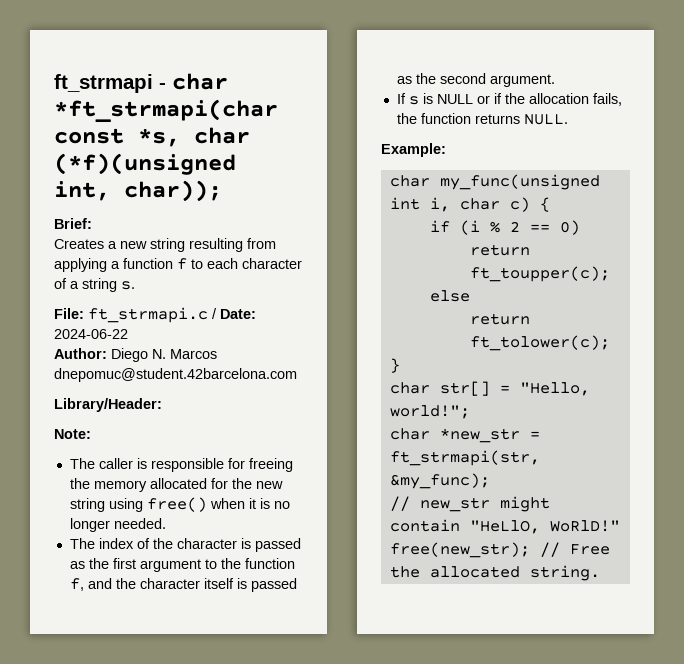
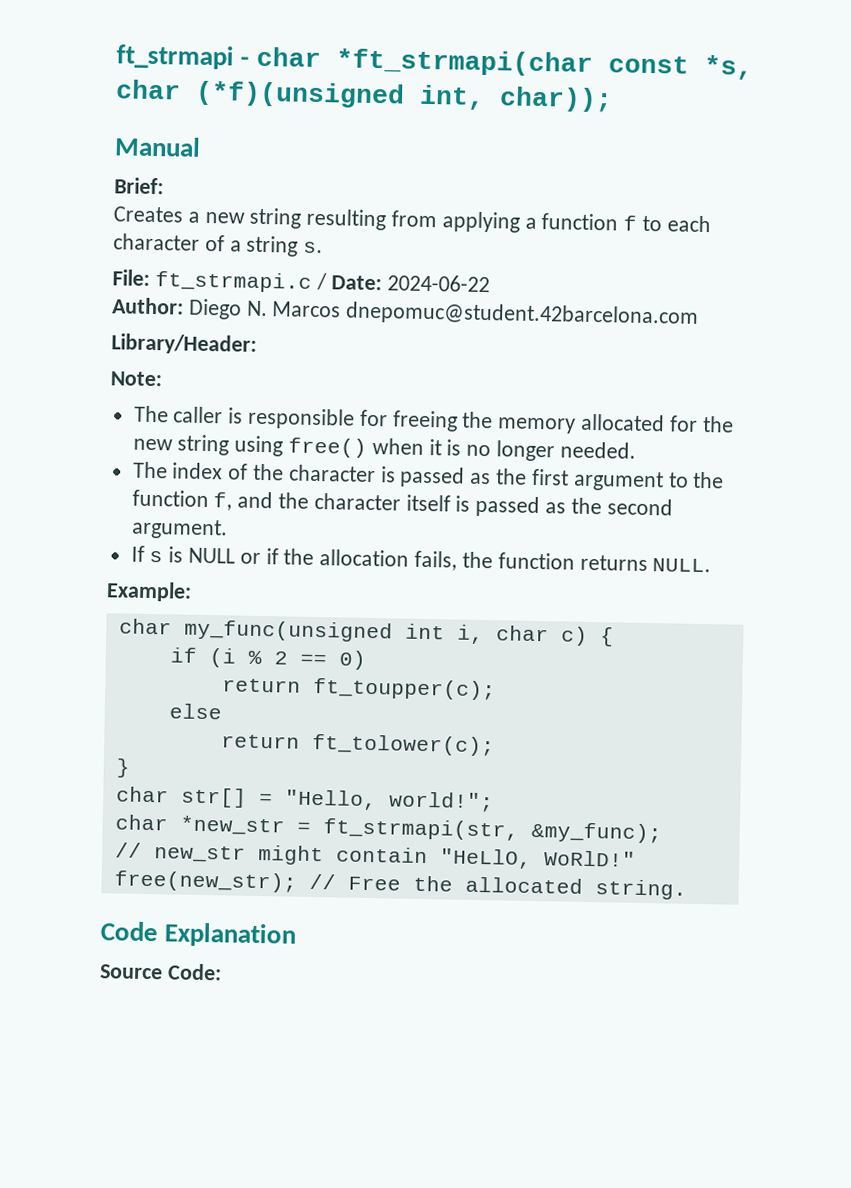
+ Manual
+ Code Explanation
+ Source Code:

